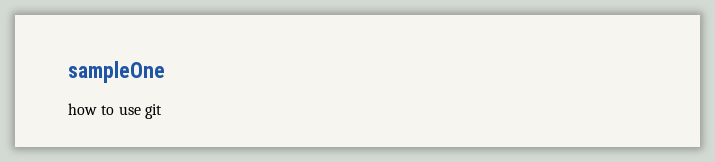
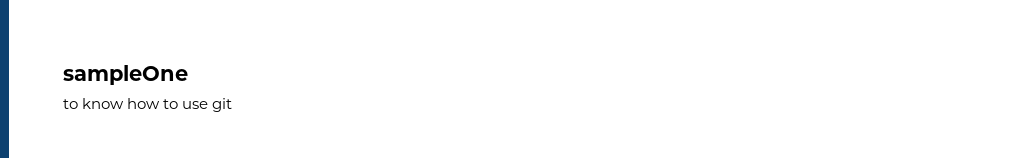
- how to use git
+ to know how to use git

